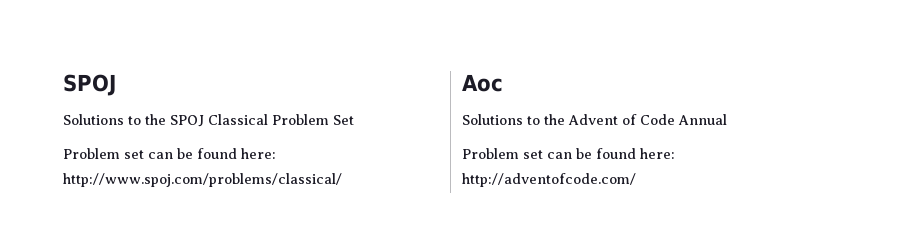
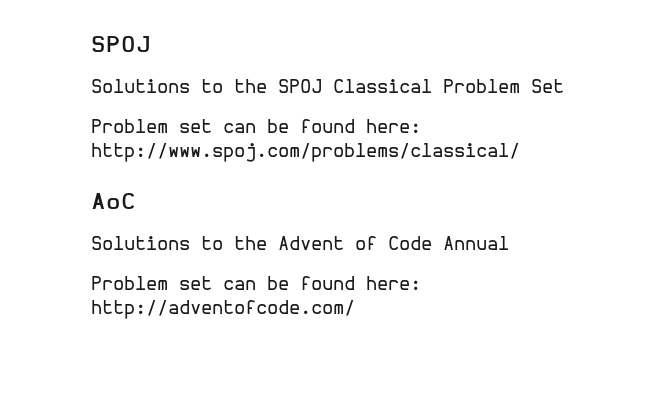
- Aoc
+ AoC

